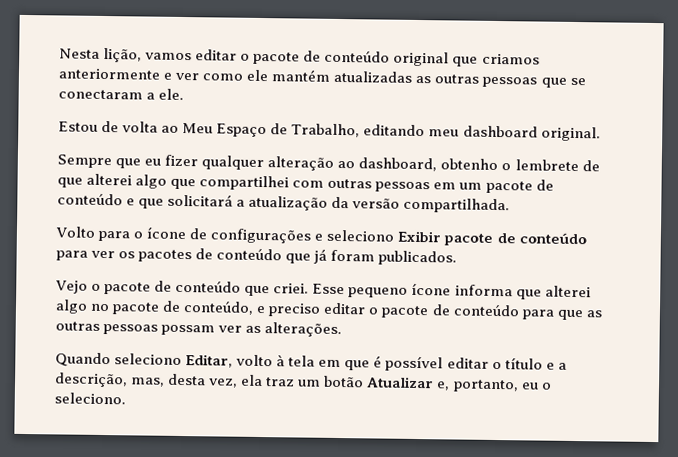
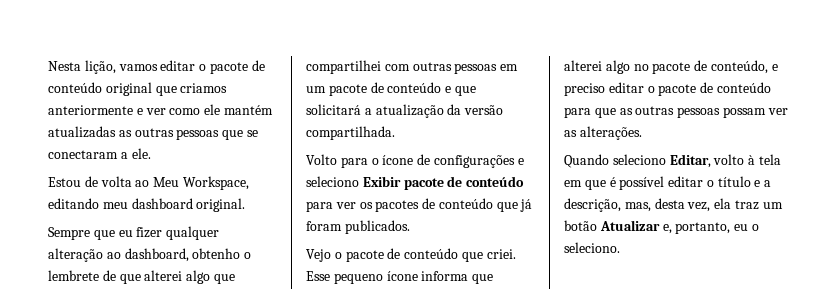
- Estou de volta ao Meu Espaço de Trabalho, editando meu dashboard original.
+ Estou de volta ao Meu Workspace, editando meu dashboard original.

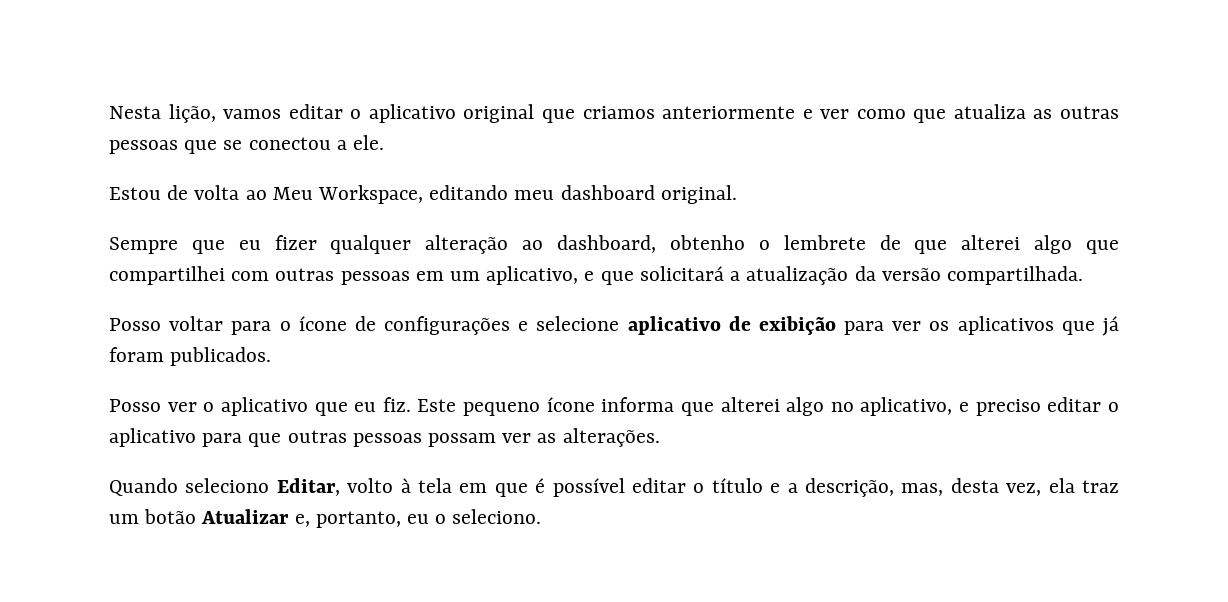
- Nesta lição, vamos editar o pacote de conteúdo original que criamos anteriormente e ver como ele mantém atualizadas as outras pessoas que se conectaram a ele.
+ Nesta lição, vamos editar o aplicativo original que criamos anteriormente e ver como que atualiza as outras pessoas que se conectou a ele.
- Sempre que eu fizer qualquer alteração ao dashboard, obtenho o lembrete de que alterei algo que compartilhei com outras pessoas em um pacote de conteúdo e que solicitará a atualização da versão compartilhada.
+ Sempre que eu fizer qualquer alteração ao dashboard, obtenho o lembrete de que alterei algo que compartilhei com outras pessoas em um aplicativo, e que solicitará a atualização da versão compartilhada.
- Volto para o ícone de configurações e seleciono Exibir pacote de conteúdo para ver os pacotes de conteúdo que já foram publicados.
- Vejo o pacote de conteúdo que criei. Esse pequeno ícone informa que alterei algo no pacote de conteúdo, e preciso editar o pacote de conteúdo para que as outras pessoas possam ver as alterações.
+ Posso voltar para o ícone de configurações e selecione aplicativo de exibição para ver os aplicativos que já foram publicados.
+ Posso ver o aplicativo que eu fiz. Este pequeno ícone informa que alterei algo no aplicativo, e preciso editar o aplicativo para que outras pessoas possam ver as alterações.

